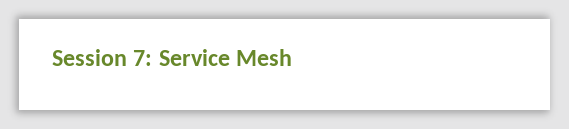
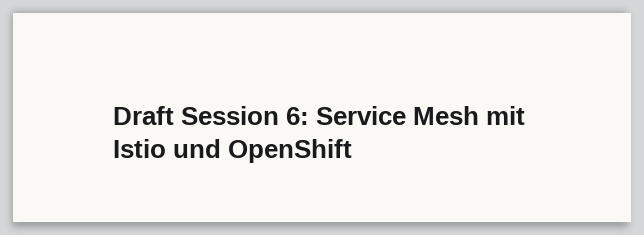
- Session 7: Service Mesh
+ Draft Session 6: Service Mesh mit Istio und OpenShift

